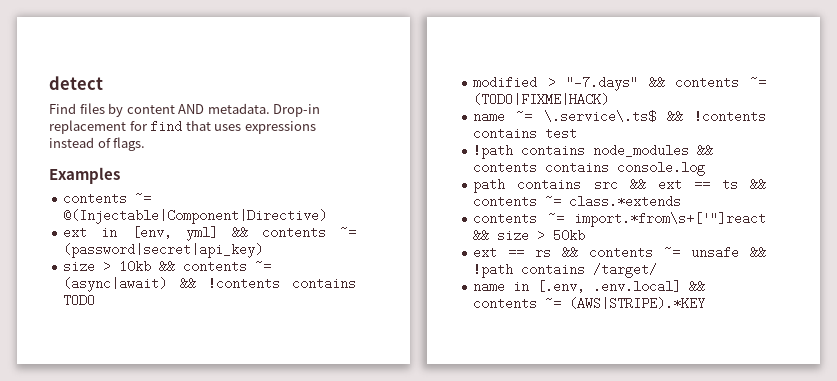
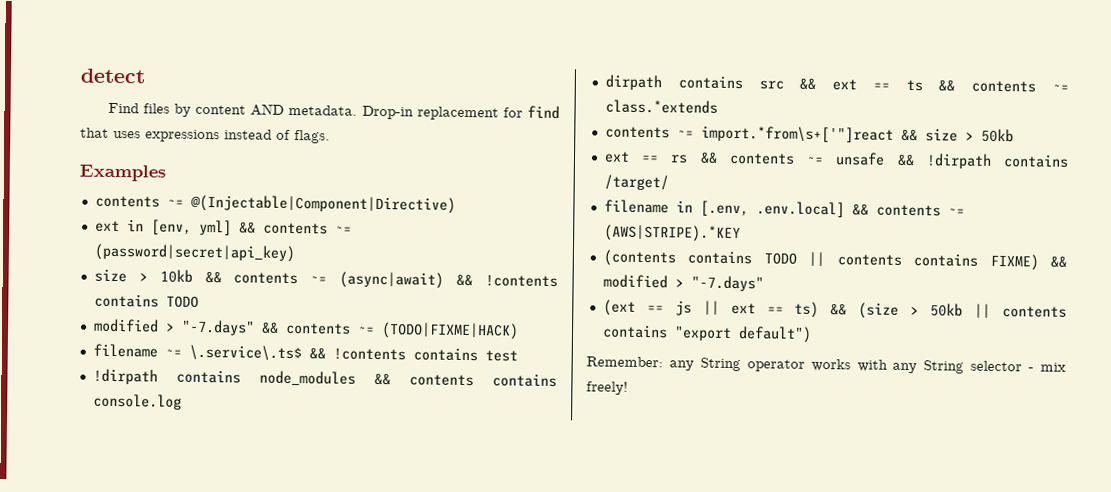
- name ~= \.service\.ts$ && !contents contains test
+ filename ~= \.service\.ts$ && !contents contains test
- !path contains node_modules && contents contains console.log
+ !dirpath contains node_modules && contents contains console.log
- path contains src && ext == ts && contents ~= class.*extends
+ dirpath contains src && ext == ts && contents ~= class.*extends
- ext == rs && contents ~= unsafe && !path contains /target/
+ ext == rs && contents ~= unsafe && !dirpath contains /target/
- name in [.env, .env.local] && contents ~= (AWS|STRIPE).*KEY
+ filename in [.env, .env.local] && contents ~= (AWS|STRIPE).*KEY
+ (contents contains TODO || contents contains FIXME) && modified > "-7.days"
+ (ext == js || ext == ts) && (size > 50kb || contents contains "export default")
+ Remember: any String operator works with any String selector - mix freely!

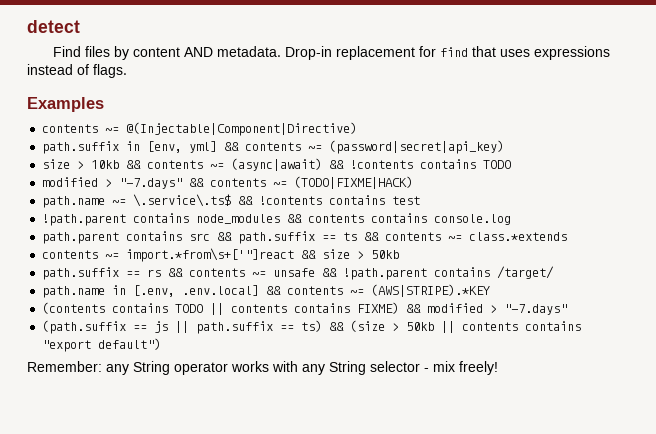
- ext in [env, yml] && contents ~= (password|secret|api_key)
+ path.suffix in [env, yml] && contents ~= (password|secret|api_key)
- filename ~= \.service\.ts$ && !contents contains test
+ path.name ~= \.service\.ts$ && !contents contains test
- !dirpath contains node_modules && contents contains console.log
+ !path.parent contains node_modules && contents contains console.log
- dirpath contains src && ext == ts && contents ~= class.*extends
+ path.parent contains src && path.suffix == ts && contents ~= class.*extends
- ext == rs && contents ~= unsafe && !dirpath contains /target/
+ path.suffix == rs && contents ~= unsafe && !path.parent contains /target/
- filename in [.env, .env.local] && contents ~= (AWS|STRIPE).*KEY
+ path.name in [.env, .env.local] && contents ~= (AWS|STRIPE).*KEY
- (ext == js || ext == ts) && (size > 50kb || contents contains "export default")
+ (path.suffix == js || path.suffix == ts) && (size > 50kb || contents contains "export default")

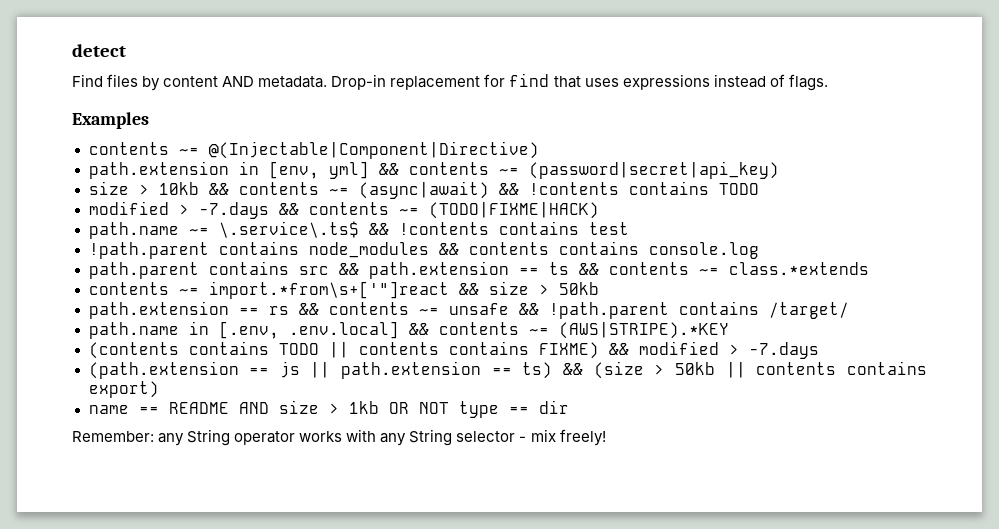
- path.suffix in [env, yml] && contents ~= (password|secret|api_key)
+ path.extension in [env, yml] && contents ~= (password|secret|api_key)
- modified > "-7.days" && contents ~= (TODO|FIXME|HACK)
+ modified > -7.days && contents ~= (TODO|FIXME|HACK)
- path.parent contains src && path.suffix == ts && contents ~= class.*extends
+ path.parent contains src && path.extension == ts && contents ~= class.*extends
- path.suffix == rs && contents ~= unsafe && !path.parent contains /target/
+ path.extension == rs && contents ~= unsafe && !path.parent contains /target/
- (contents contains TODO || contents contains FIXME) && modified > "-7.days"
- (path.suffix == js || path.suffix == ts) && (size > 50kb || contents contains "export default")
+ (contents contains TODO || contents contains FIXME) && modified > -7.days
+ (path.extension == js || path.extension == ts) && (size > 50kb || contents contains export)
+ name == README AND size > 1kb OR NOT type == dir

